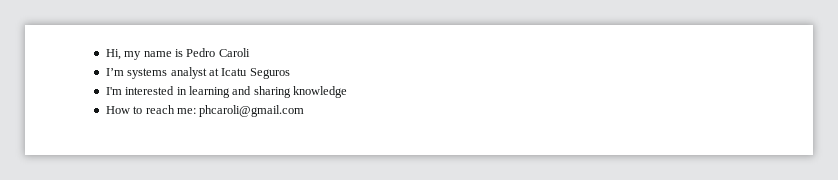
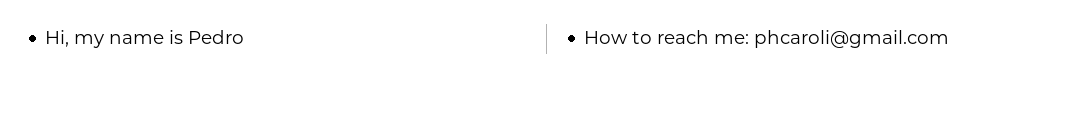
- Hi, my name is Pedro Caroli
- I’m systems analyst at Icatu Seguros
- I'm interested in learning and sharing knowledge
+ Hi, my name is Pedro

